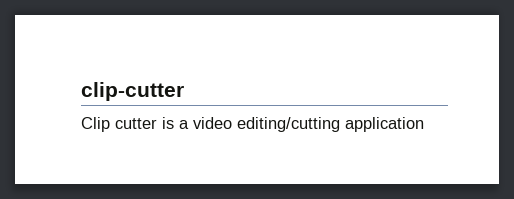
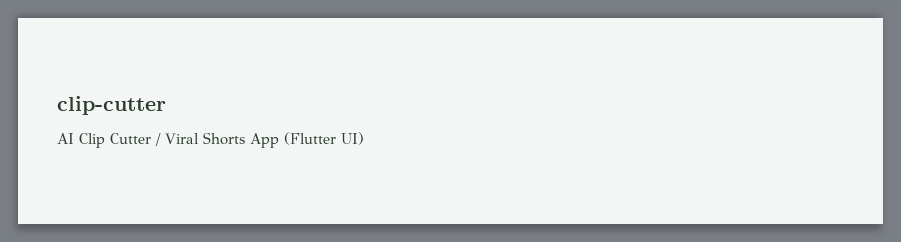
- Clip cutter is a video editing/cutting application
+ AI Clip Cutter / Viral Shorts App (Flutter UI)

